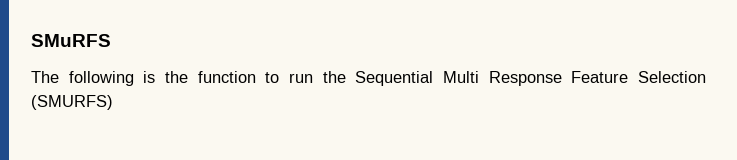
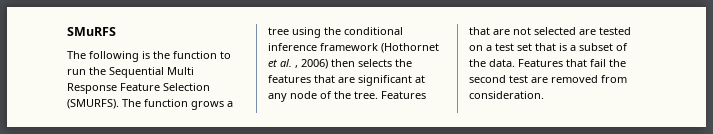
- The following is the function to run the Sequential Multi Response Feature Selection (SMURFS)
+ The following is the function to run the Sequential Multi Response Feature Selection (SMURFS). The function grows a tree using the conditional inference framework (Hothornet et al. , 2006) then selects the features that are significant at any node of the tree. Features that are not selected are tested on a test set that is a subset of the data. Features that fail the second test are removed from consideration.

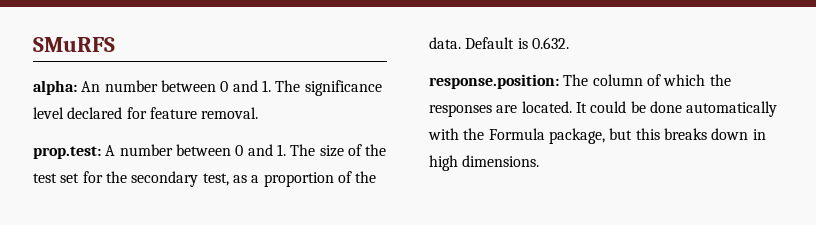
- The following is the function to run the Sequential Multi Response Feature Selection (SMURFS). The function grows a tree using the conditional inference framework (Hothornet et al. , 2006) then selects the features that are significant at any node of the tree. Features that are not selected are tested on a test set that is a subset of the data. Features that fail the second test are removed from consideration.
+ alpha: An number between 0 and 1. The significance level declared for feature removal.
+ prop.test: A number between 0 and 1. The size of the test set for the secondary test, as a proportion of the data. Default is 0.632.
+ response.position: The column of which the responses are located. It could be done automatically with the Formula package, but this breaks down in high dimensions.

